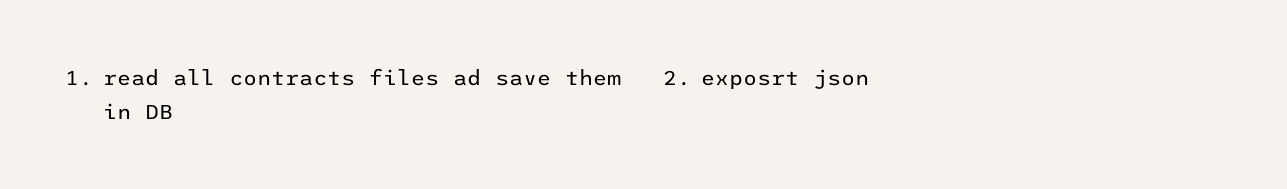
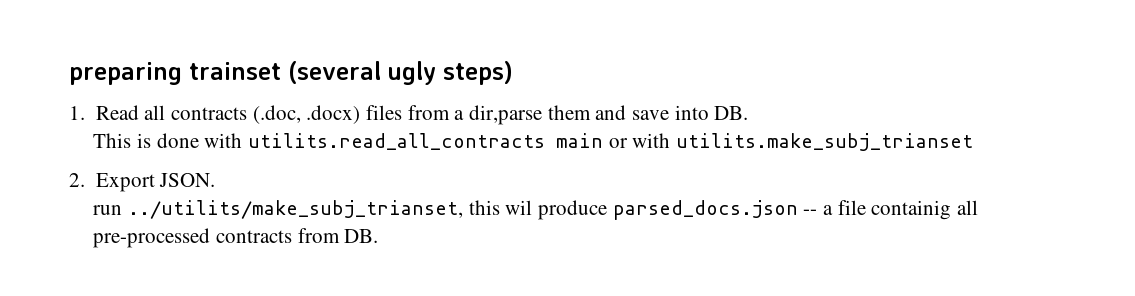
- 1. read all contracts files ad save them in DB
- 2. exposrt json
+ preparing trainset (several ugly steps)
+ 1. Read all contracts (.doc, .docx) files from a dir,parse them and save into DB.
+ This is done with utilits.read_all_contracts main or with utilits.make_subj_trianset
+ 2. Export JSON.
+ run ../utilits/make_subj_trianset, this wil produce parsed_docs.json -- a file containig all pre-processed contracts from DB.

